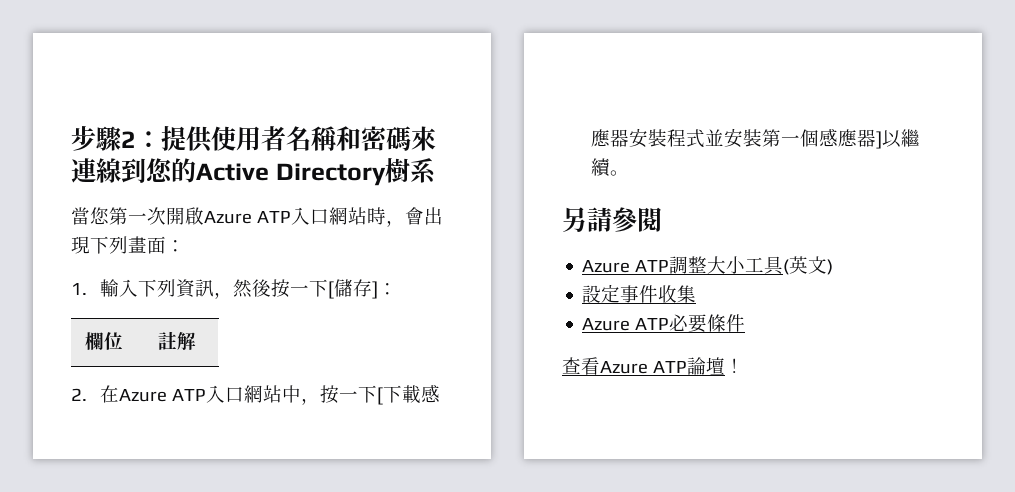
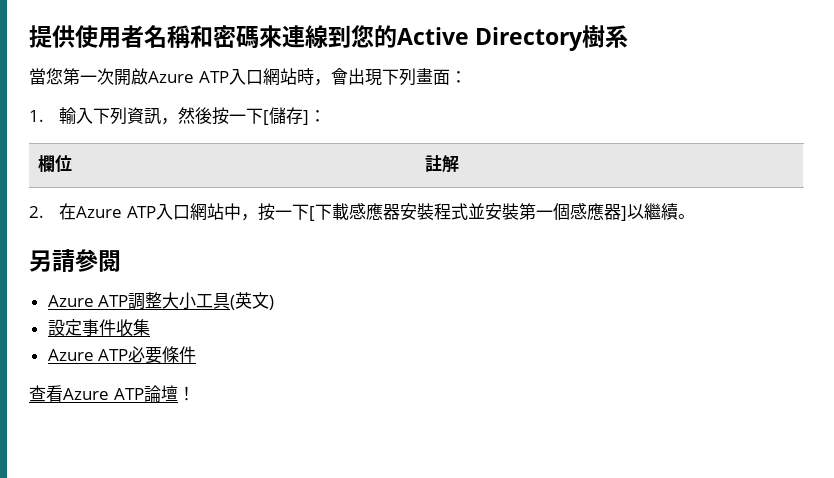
- 步驟2：提供使用者名稱和密碼來連線到您的Active Directory樹系
+ 提供使用者名稱和密碼來連線到您的Active Directory樹系

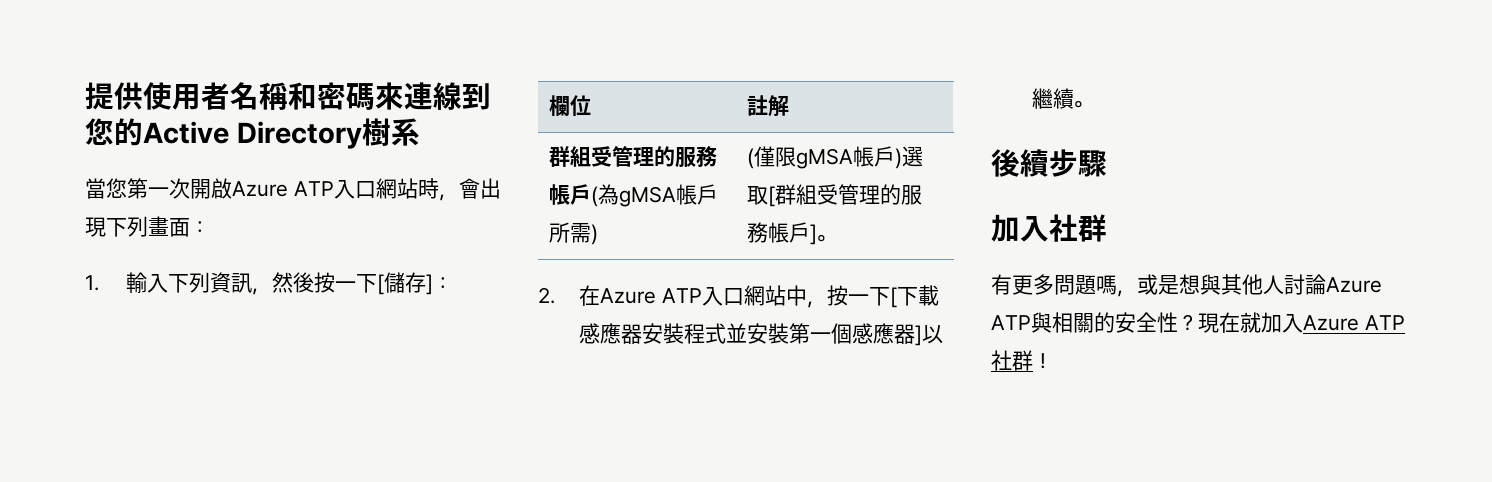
+ 群組受管理的服務帳戶(為gMSA帳戶所需) | (僅限gMSA帳戶)選取[群組受管理的服務帳戶]。
- 另請參閱
- Azure ATP調整大小工具(英文)
- 設定事件收集
- Azure ATP必要條件
- 查看Azure ATP論壇！
+ 後續步驟
+ 加入社群
+ 有更多問題嗎，或是想與其他人討論Azure ATP與相關的安全性？現在就加入Azure ATP社群！

